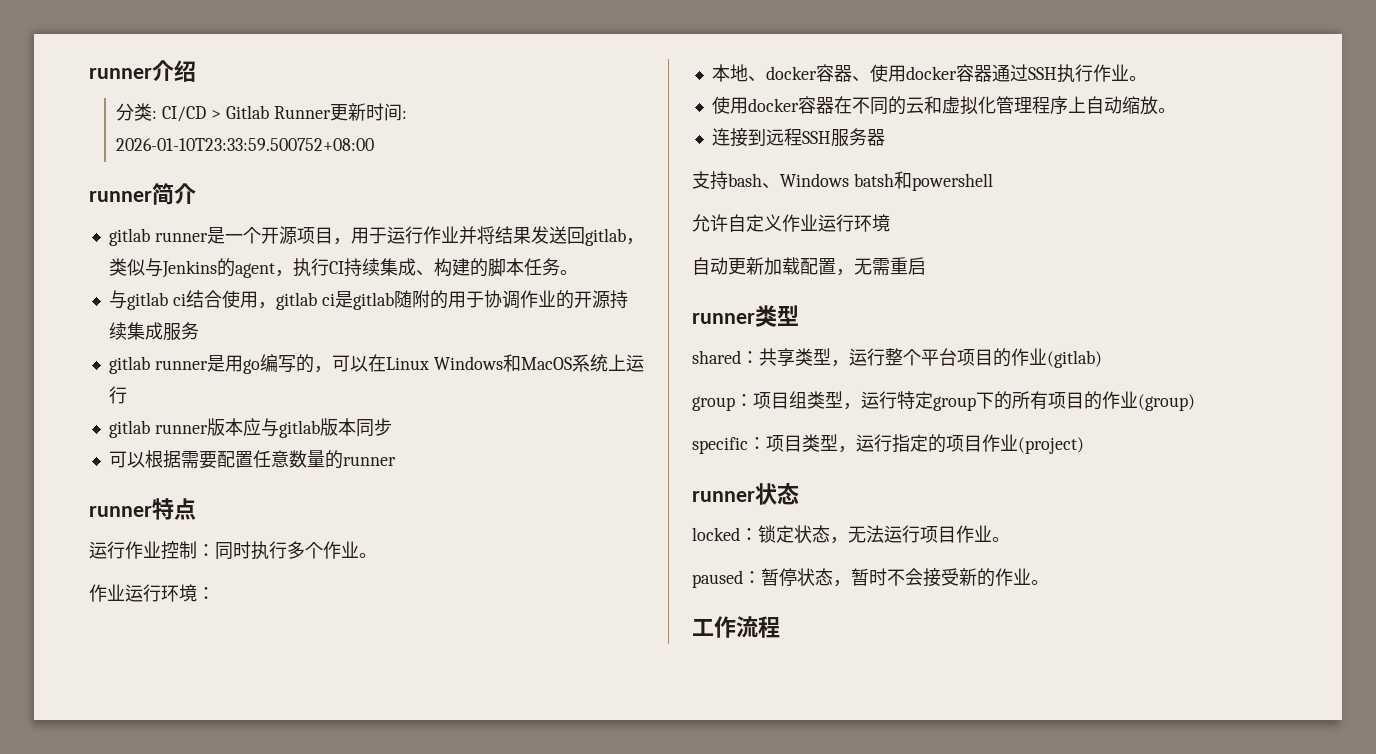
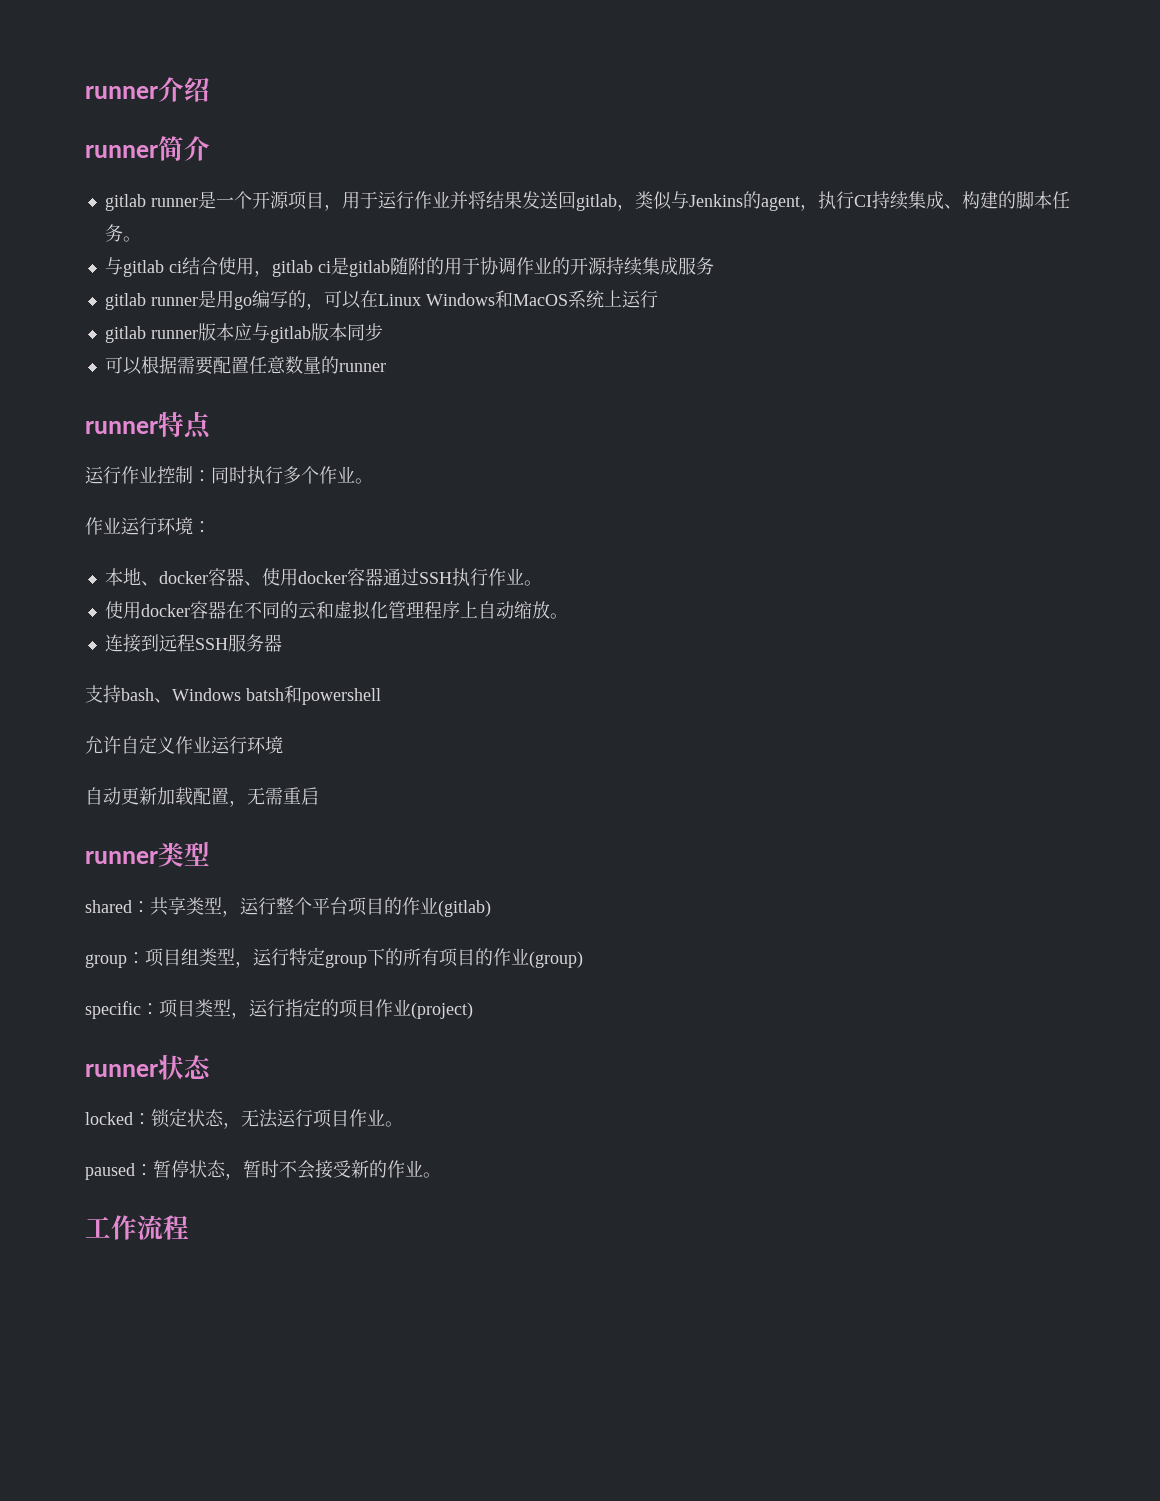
- 分类: CI/CD > Gitlab Runner更新时间: 2026-01-10T23:33:59.500752+08:00

